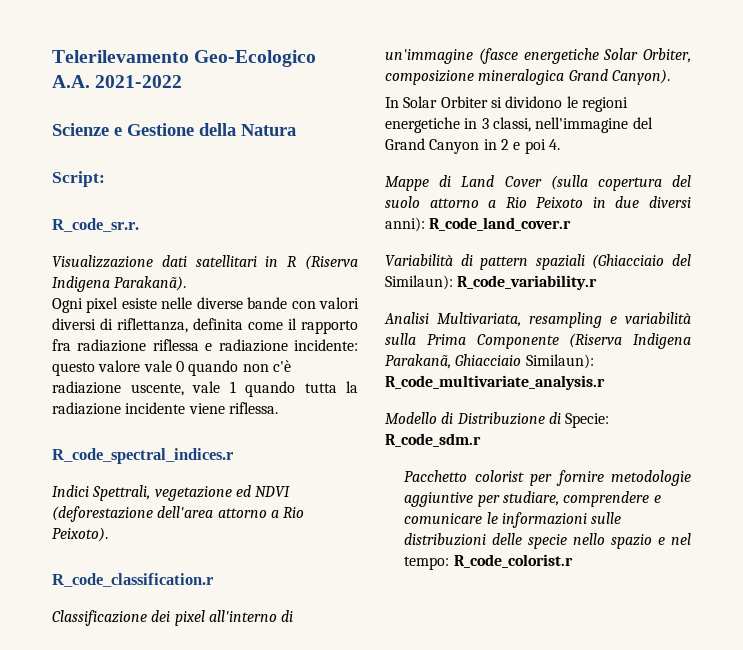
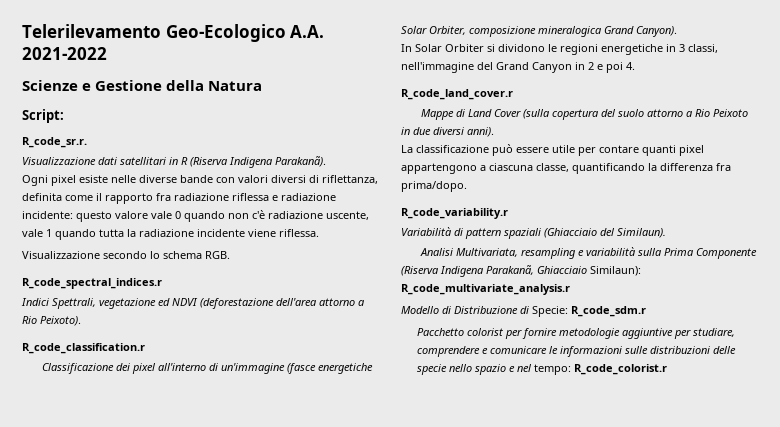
+ Visualizzazione secondo lo schema RGB.
+ R_code_land_cover.r
- Mappe di Land Cover (sulla copertura del suolo attorno a Rio Peixoto in due diversi anni): R_code_land_cover.r
+ Mappe di Land Cover (sulla copertura del suolo attorno a Rio Peixoto in due diversi anni).
+ La classificazione può essere utile per contare quanti pixel appartengono a ciascuna classe, quantificando la differenza fra prima/dopo.
+ R_code_variability.r
- Variabilità di pattern spaziali (Ghiacciaio del Similaun): R_code_variability.r
+ Variabilità di pattern spaziali (Ghiacciaio del Similaun).

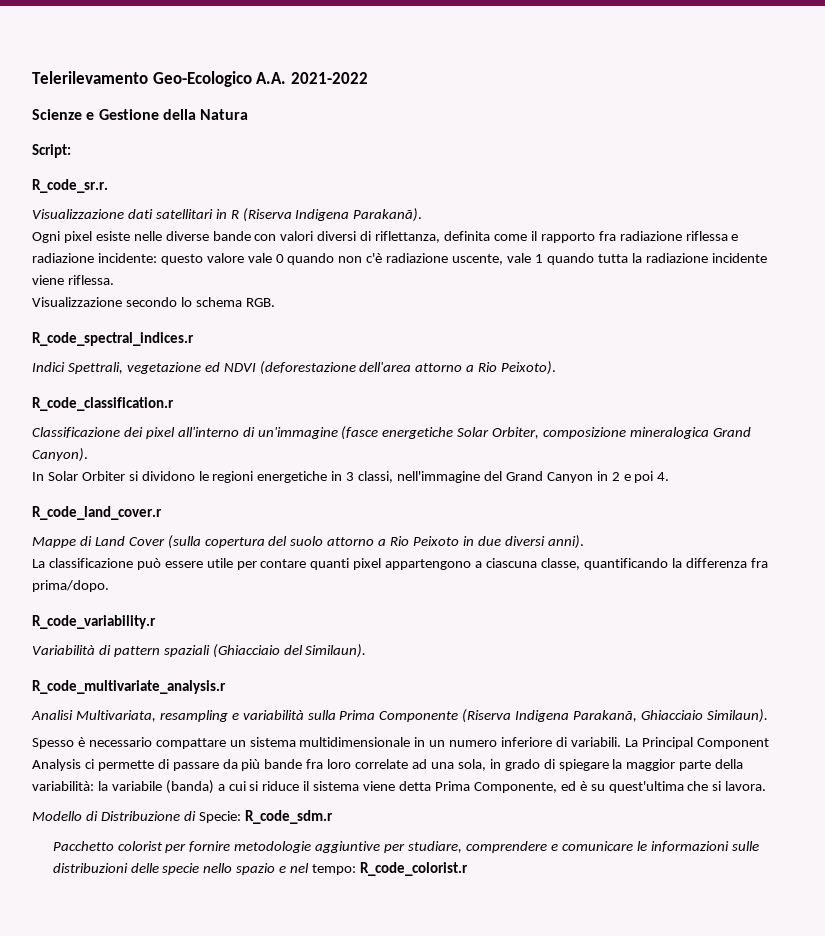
+ R_code_multivariate_analysis.r
- Analisi Multivariata, resampling e variabilità sulla Prima Componente (Riserva Indigena Parakanã, Ghiacciaio Similaun): R_code_multivariate_analysis.r
+ Analisi Multivariata, resampling e variabilità sulla Prima Componente (Riserva Indigena Parakanã, Ghiacciaio Similaun).
+ Spesso è necessario compattare un sistema multidimensionale in un numero inferiore di variabili. La Principal Component Analysis ci permette di passare da più bande fra loro correlate ad una sola, in grado di spiegare la maggior parte della variabilità: la variabile (banda) a cui si riduce il sistema viene detta Prima Componente, ed è su quest'ultima che si lavora.

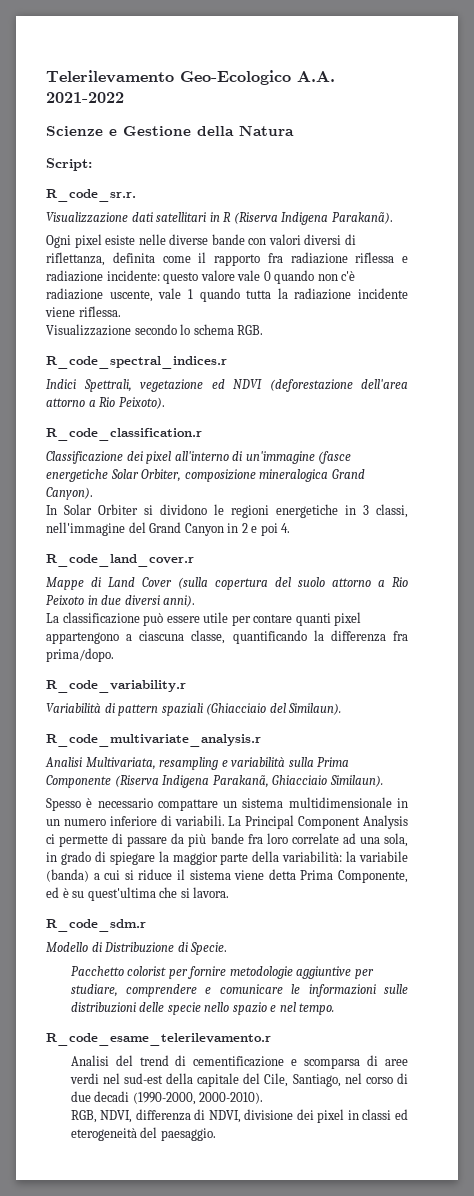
+ R_code_sdm.r
- Modello di Distribuzione di Specie: R_code_sdm.r
+ Modello di Distribuzione di Specie.
- Pacchetto colorist per fornire metodologie aggiuntive per studiare, comprendere e comunicare le informazioni sulle distribuzioni delle specie nello spazio e nel tempo: R_code_colorist.r
+ Pacchetto colorist per fornire metodologie aggiuntive per studiare, comprendere e comunicare le informazioni sulle distribuzioni delle specie nello spazio e nel tempo.
+ R_code_esame_telerilevamento.r
+ Analisi del trend di cementificazione e scomparsa di aree verdi nel sud-est della capitale del Cile, Santiago, nel corso di due decadi (1990-2000, 2000-2010).
+ RGB, NDVI, differenza di NDVI, divisione dei pixel in classi ed eterogeneità del paesaggio.

